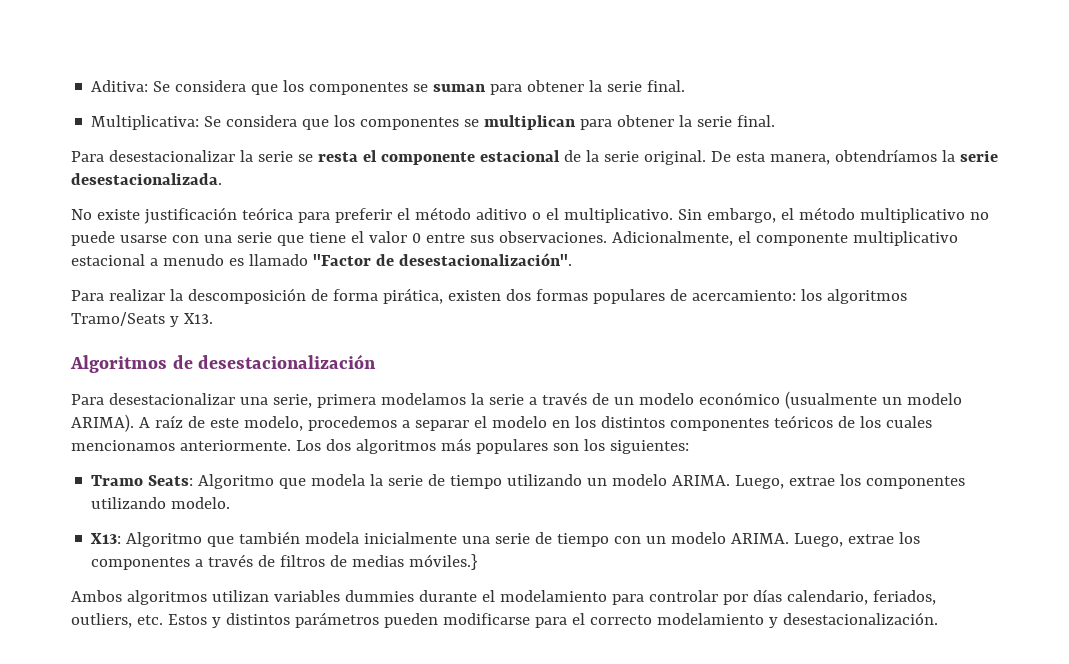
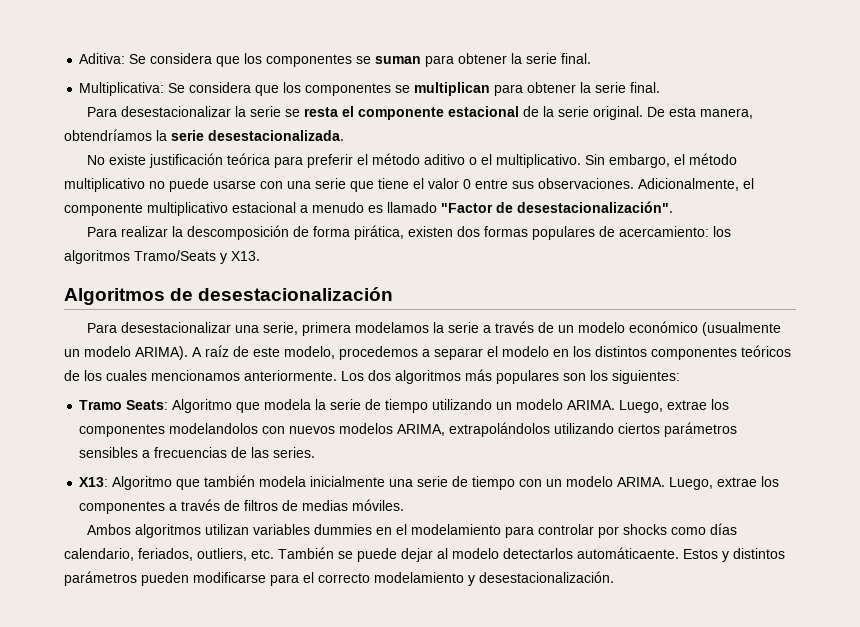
- Luego, extrae los componentes utilizando modelo.
+ Luego, extrae los componentes modelandolos con nuevos modelos ARIMA, extrapolándolos utilizando ciertos parámetros sensibles a frecuencias de las series.
- Luego, extrae los componentes a través de filtros de medias móviles.}
+ Luego, extrae los componentes a través de filtros de medias móviles.
- Ambos algoritmos utilizan variables dummies durante el modelamiento para controlar por días calendario, feriados, outliers, etc. Estos y distintos parámetros pueden modificarse para el correcto modelamiento y desestacionalización.
+ Ambos algoritmos utilizan variables dummies en el modelamiento para controlar por shocks como días calendario, feriados, outliers, etc. También se puede dejar al modelo detectarlos automáticaente. Estos y distintos parámetros pueden modificarse para el correcto modelamiento y desestacionalización.

